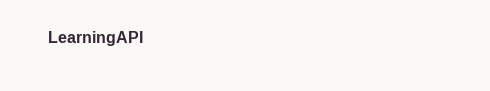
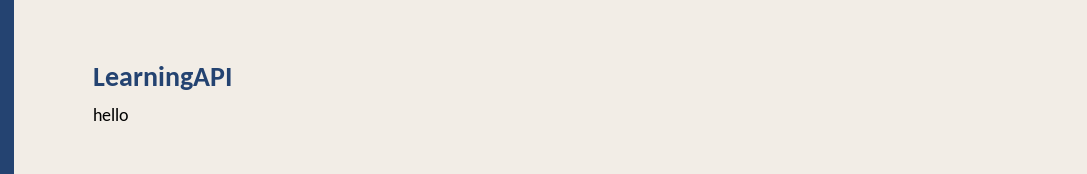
+ hello

